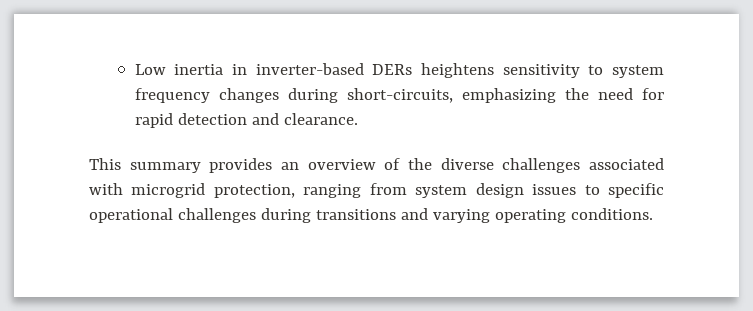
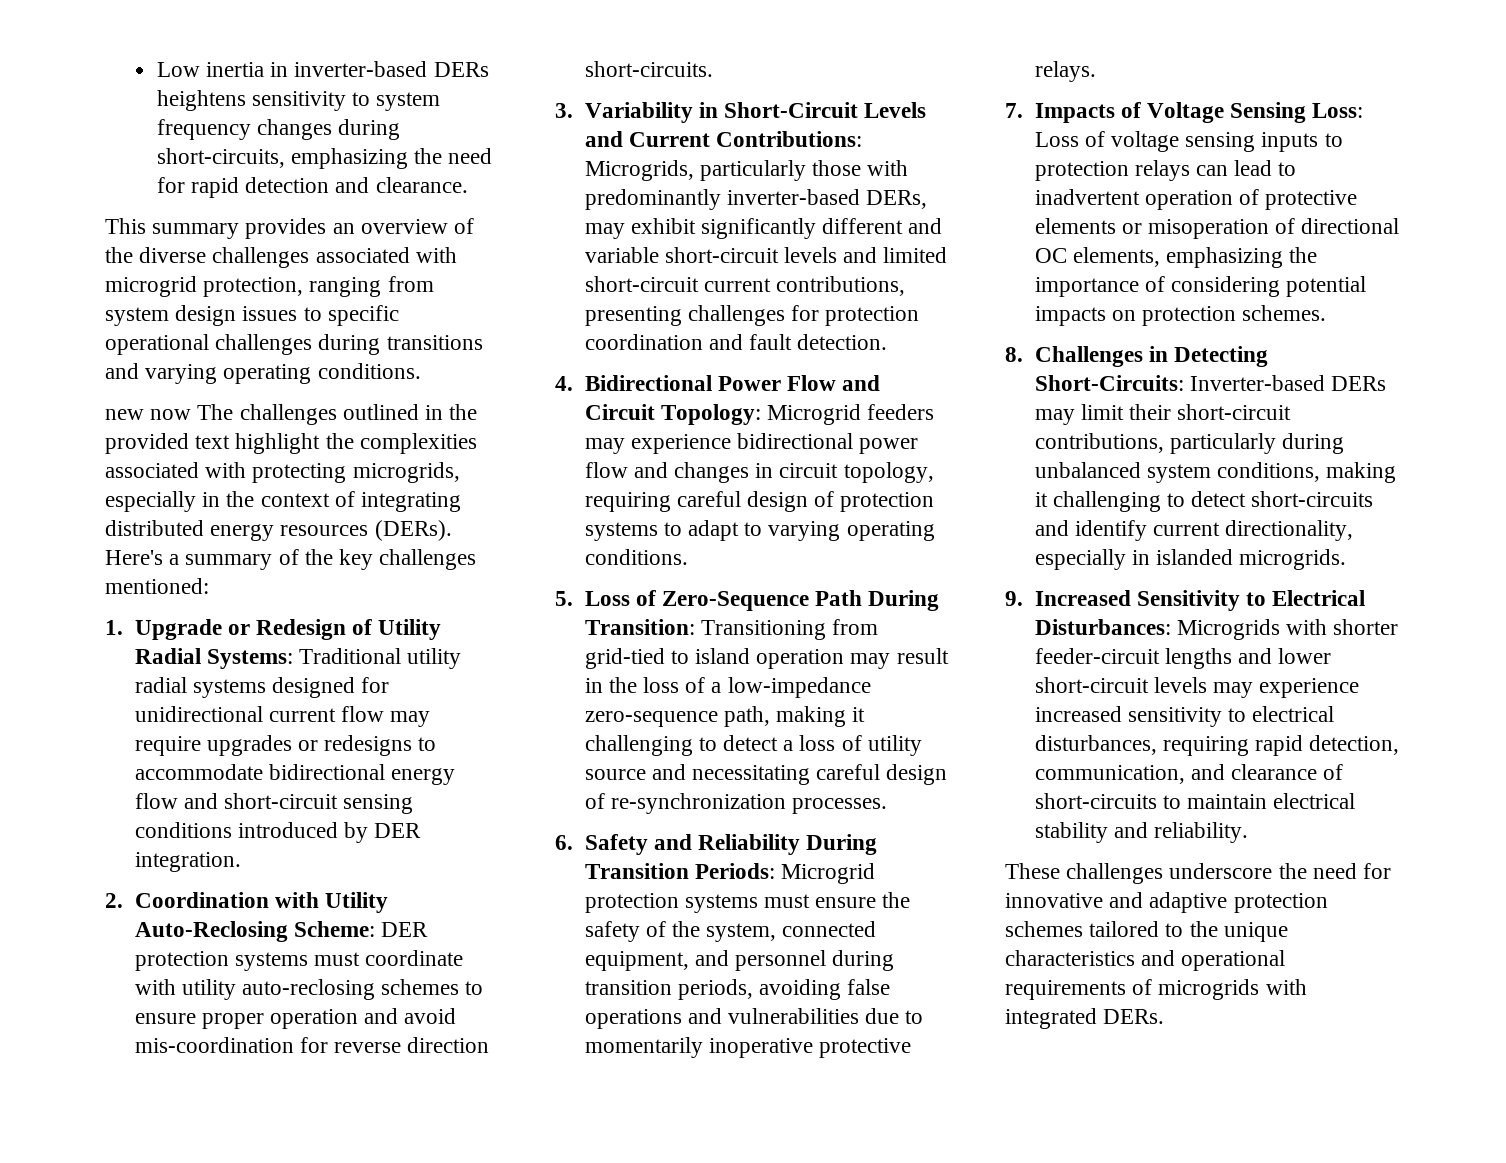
+ new now The challenges outlined in the provided text highlight the complexities associated with protecting microgrids, especially in the context of integrating distributed energy resources (DERs). Here's a summary of the key challenges mentioned:
+ 1. Upgrade or Redesign of Utility Radial Systems: Traditional utility radial systems designed for unidirectional current flow may require upgrades or redesigns to accommodate bidirectional energy flow and short-circuit sensing conditions introduced by DER integration.
+ 2. Coordination with Utility Auto-Reclosing Scheme: DER protection systems must coordinate with utility auto-reclosing schemes to ensure proper operation and avoid mis-coordination for reverse direction short-circuits.
+ 3. Variability in Short-Circuit Levels and Current Contributions: Microgrids, particularly those with predominantly inverter-based DERs, may exhibit significantly different and variable short-circuit levels and limited short-circuit current contributions, presenting challenges for protection coordination and fault detection.
+ 4. Bidirectional Power Flow and Circuit Topology: Microgrid feeders may experience bidirectional power flow and changes in circuit topology, requiring careful design of protection systems to adapt to varying operating conditions.
+ 5. Loss of Zero-Sequence Path During Transition: Transitioning from grid-tied to island operation may result in the loss of a low-impedance zero-sequence path, making it challenging to detect a loss of utility source and necessitating careful design of re-synchronization processes.
+ 6. Safety and Reliability During Transition Periods: Microgrid protection systems must ensure the safety of the system, connected equipment, and personnel during transition periods, avoiding false operations and vulnerabilities due to momentarily inoperative protective relays.
+ 7. Impacts of Voltage Sensing Loss: Loss of voltage sensing inputs to protection relays can lead to inadvertent operation of protective elements or misoperation of directional OC elements, emphasizing the importance of considering potential impacts on protection schemes.
+ 8. Challenges in Detecting Short-Circuits: Inverter-based DERs may limit their short-circuit contributions, particularly during unbalanced system conditions, making it challenging to detect short-circuits and identify current directionality, especially in islanded microgrids.
+ 9. Increased Sensitivity to Electrical Disturbances: Microgrids with shorter feeder-circuit lengths and lower short-circuit levels may experience increased sensitivity to electrical disturbances, requiring rapid detection, communication, and clearance of short-circuits to maintain electrical stability and reliability.
+ These challenges underscore the need for innovative and adaptive protection schemes tailored to the unique characteristics and operational requirements of microgrids with integrated DERs.

